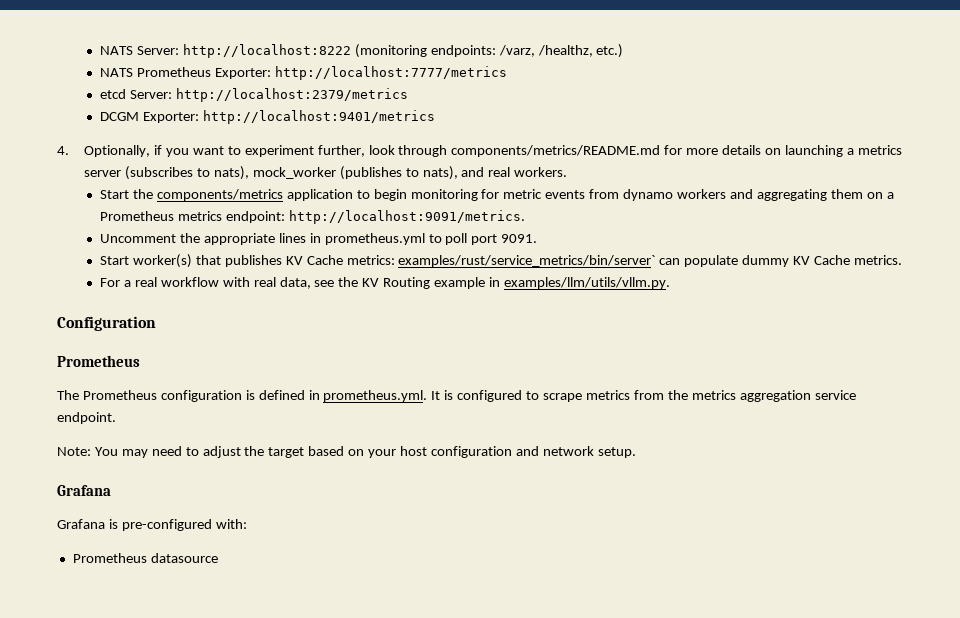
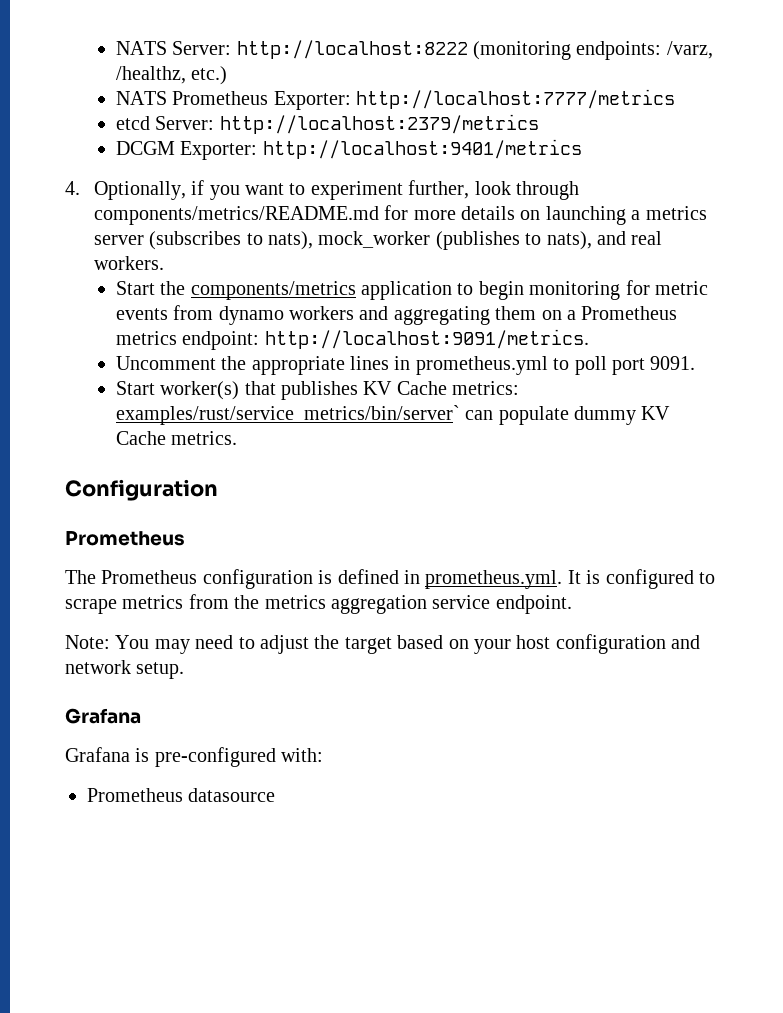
- For a real workflow with real data, see the KV Routing example in examples/llm/utils/vllm.py.

